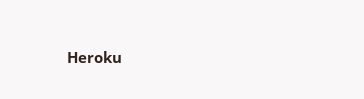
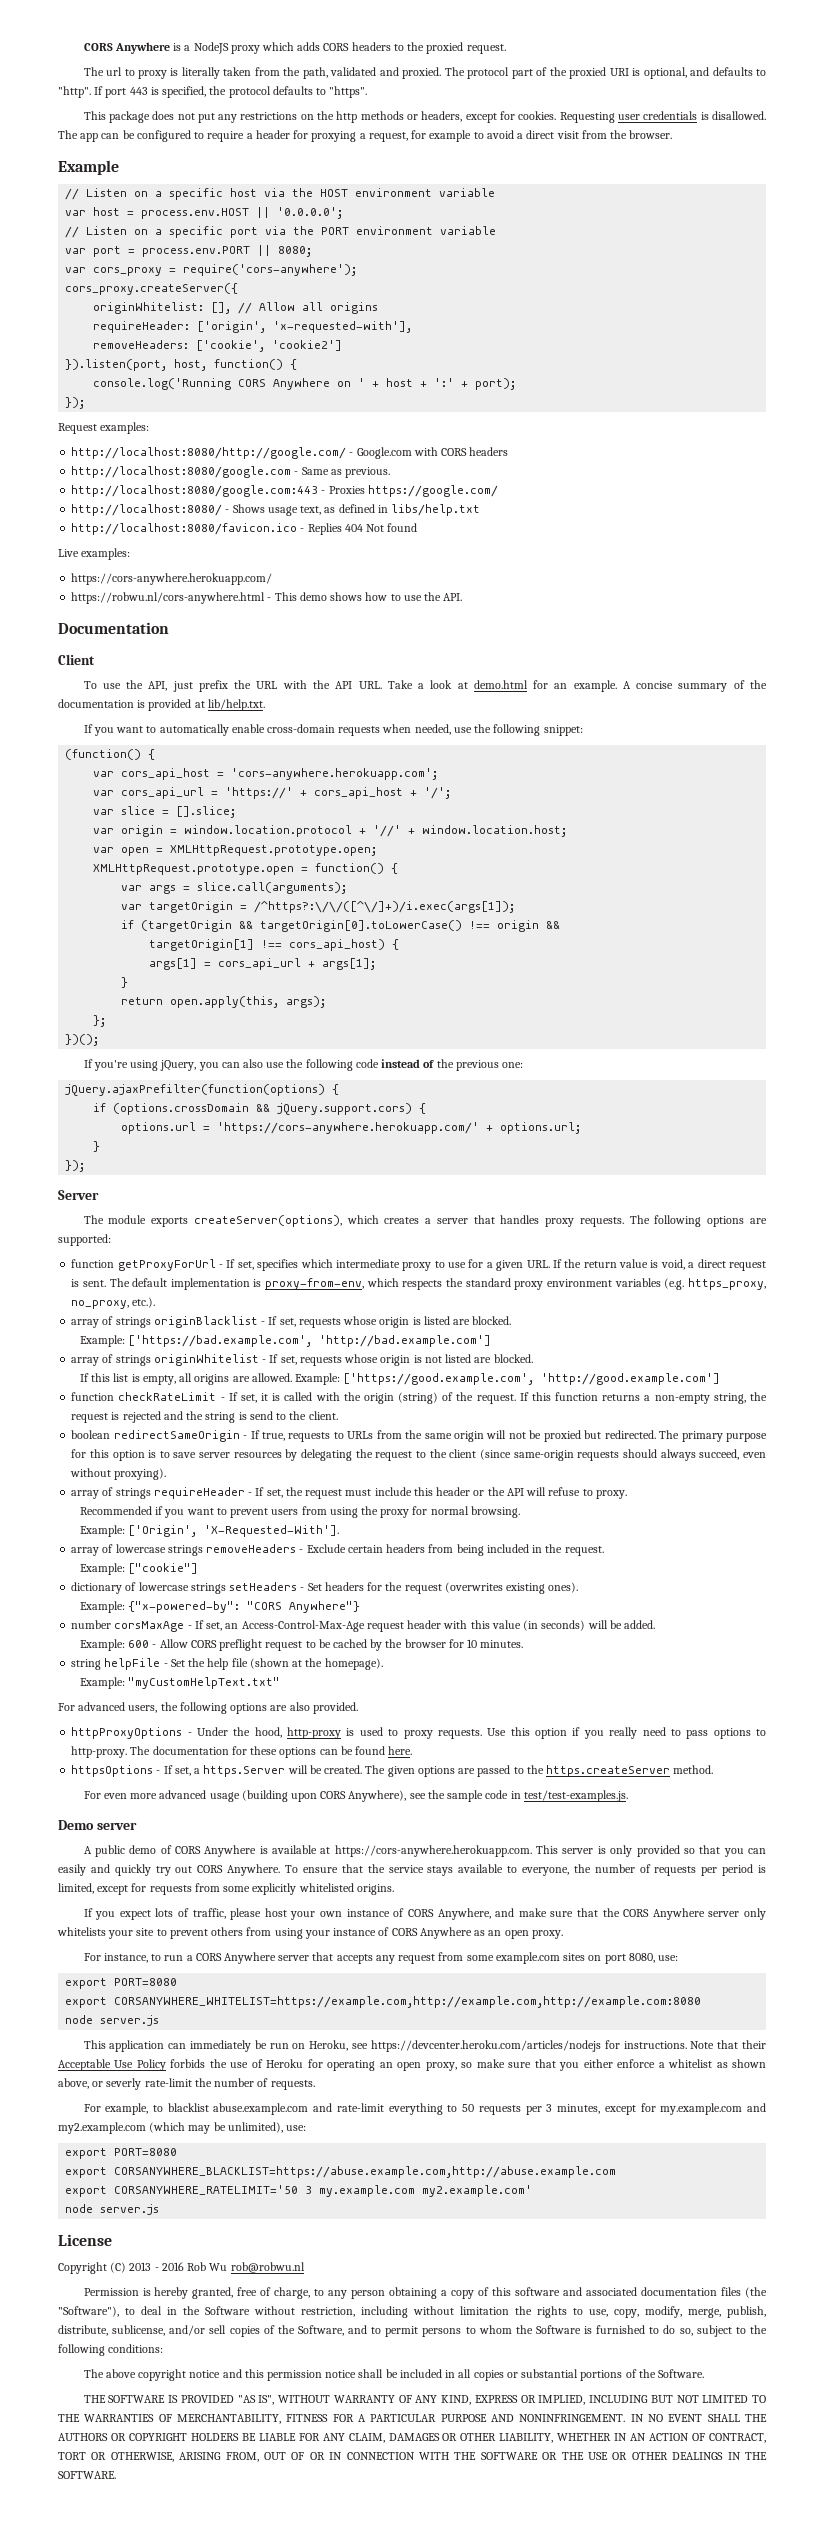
- Heroku
+ CORS Anywhere is a NodeJS proxy which adds CORS headers to the proxied request.
+ The url to proxy is literally taken from the path, validated and proxied. The protocol part of the proxied URI is optional, and defaults to "http". If port 443 is specified, the protocol defaults to "https".
+ This package does not put any restrictions on the http methods or headers, except for cookies. Requesting user credentials is disallowed. The app can be configured to require a header for proxying a request, for example to avoid a direct visit from the browser.
+ Example
+ // Listen on a specific host via the HOST environment variable
+ var host = process.env.HOST || '0.0.0.0';
+ // Listen on a specific port via the PORT environment variable
+ var port = process.env.PORT || 8080;
+ var cors_proxy = require('cors-anywhere');
+ cors_proxy.createServer({
+ originWhitelist: [], // Allow all origins
+ requireHeader: ['origin', 'x-requested-with'],
+ removeHeaders: ['cookie', 'cookie2']
+ }).listen(port, host, function() {
+ console.log('Running CORS Anywhere on ' + host + ':' + port);
+ });
+ Request examples:
+ http://localhost:8080/http://google.com/ - Google.com with CORS headers
+ http://localhost:8080/google.com - Same as previous.
+ http://localhost:8080/google.com:443 - Proxies https://google.com/
+ http://localhost:8080/ - Shows usage text, as defined in libs/help.txt
+ http://localhost:8080/favicon.ico - Replies 404 Not found
+ Live examples:
+ https://cors-anywhere.herokuapp.com/
+ https://robwu.nl/cors-anywhere.html - This demo shows how to use the API.
+ Documentation
+ Client
+ To use the API, just prefix the URL with the API URL. Take a look at demo.html for an example. A concise summary of the documentation is provided at lib/help.txt.
+ If you want to automatically enable cross-domain requests when needed, use the following snippet:
+ (function() {
+ var cors_api_host = 'cors-anywhere.herokuapp.com';
+ var cors_api_url = 'https://' + cors_api_host + '/';
+ var slice = [].slice;
+ var origin = window.location.protocol + '//' + window.location.host;
+ var open = XMLHttpRequest.prototype.open;
+ XMLHttpRequest.prototype.open = function() {
+ var args = slice.call(arguments);
+ var targetOrigin = /^https?:\/\/([^\/]+)/i.exec(args[1]);
+ if (targetOrigin && targetOrigin[0].toLowerCase() !== origin &&
+ targetOrigin[1] !== cors_api_host) {
+ args[1] = cors_api_url + args[1];
+ }
+ return open.apply(this, args);
+ };
+ })();
+ If you're using jQuery, you can also use the following code instead of the previous one:
+ jQuery.ajaxPrefilter(function(options) {
+ if (options.crossDomain && jQuery.support.cors) {
+ options.url = 'https://cors-anywhere.herokuapp.com/' + options.url;
+ }
+ });
+ Server
+ The module exports createServer(options), which creates a server that handles proxy requests. The following options are supported:
+ function getProxyForUrl - If set, specifies which intermediate proxy to use for a given URL. If the return value is void, a direct request is sent. The default implementation is proxy-from-env, which respects the standard proxy environment variables (e.g. https_proxy, no_proxy, etc.).
+ array of strings originBlacklist - If set, requests whose origin is listed are blocked.
+ Example: ['https://bad.example.com', 'http://bad.example.com']
+ array of strings originWhitelist - If set, requests whose origin is not listed are blocked.
+ If this list is empty, all origins are allowed. Example: ['https://good.example.com', 'http://good.example.com']
+ function checkRateLimit - If set, it is called with the origin (string) of the request. If this function returns a non-empty string, the request is rejected and the string is send to the client.
+ boolean redirectSameOrigin - If true, requests to URLs from the same origin will not be proxied but redirected. The primary purpose for this option is to save server resources by delegating the request to the client (since same-origin requests should always succeed, even without proxying).
+ array of strings requireHeader - If set, the request must include this header or the API will refuse to proxy.
+ Recommended if you want to prevent users from using the proxy for normal browsing.
+ Example: ['Origin', 'X-Requested-With'].
+ array of lowercase strings removeHeaders - Exclude certain headers from being included in the request.
+ Example: ["cookie"]
+ dictionary of lowercase strings setHeaders - Set headers for the request (overwrites existing ones).
+ Example: {"x-powered-by": "CORS Anywhere"}
+ number corsMaxAge - If set, an Access-Control-Max-Age request header with this value (in seconds) will be added.
+ Example: 600 - Allow CORS preflight request to be cached by the browser for 10 minutes.
+ string helpFile - Set the help file (shown at the homepage).
+ Example: "myCustomHelpText.txt"
+ For advanced users, the following options are also provided.
+ httpProxyOptions - Under the hood, http-proxy is used to proxy requests. Use this option if you really need to pass options to http-proxy. The documentation for these options can be found here.
+ httpsOptions - If set, a https.Server will be created. The given options are passed to the https.createServer method.
+ For even more advanced usage (building upon CORS Anywhere), see the sample code in test/test-examples.js.
+ Demo server
+ A public demo of CORS Anywhere is available at https://cors-anywhere.herokuapp.com. This server is only provided so that you can easily and quickly try out CORS Anywhere. To ensure that the service stays available to everyone, the number of requests per period is limited, except for requests from some explicitly whitelisted origins.
+ If you expect lots of traffic, please host your own instance of CORS Anywhere, and make sure that the CORS Anywhere server only whitelists your site to prevent others from using your instance of CORS Anywhere as an open proxy.
+ For instance, to run a CORS Anywhere server that accepts any request from some example.com sites on port 8080, use:
+ export PORT=8080
+ export CORSANYWHERE_WHITELIST=https://example.com,http://example.com,http://example.com:8080
+ node server.js
+ This application can immediately be run on Heroku, see https://devcenter.heroku.com/articles/nodejs for instructions. Note that their Acceptable Use Policy forbids the use of Heroku for operating an open proxy, so make sure that you either enforce a whitelist as shown above, or severly rate-limit the number of requests.
+ For example, to blacklist abuse.example.com and rate-limit everything to 50 requests per 3 minutes, except for my.example.com and my2.example.com (which may be unlimited), use:
+ export PORT=8080
+ export CORSANYWHERE_BLACKLIST=https://abuse.example.com,http://abuse.example.com
+ export CORSANYWHERE_RATELIMIT='50 3 my.example.com my2.example.com'
+ node server.js
+ License
+ Copyright (C) 2013 - 2016 Rob Wu rob@robwu.nl
+ Permission is hereby granted, free of charge, to any person obtaining a copy of this software and associated documentation files (the "Software"), to deal in the Software without restriction, including without limitation the rights to use, copy, modify, merge, publish, distribute, sublicense, and/or sell copies of the Software, and to permit persons to whom the Software is furnished to do so, subject to the following conditions:
+ The above copyright notice and this permission notice shall be included in all copies or substantial portions of the Software.
+ THE SOFTWARE IS PROVIDED "AS IS", WITHOUT WARRANTY OF ANY KIND, EXPRESS OR IMPLIED, INCLUDING BUT NOT LIMITED TO THE WARRANTIES OF MERCHANTABILITY, FITNESS FOR A PARTICULAR PURPOSE AND NONINFRINGEMENT. IN NO EVENT SHALL THE AUTHORS OR COPYRIGHT HOLDERS BE LIABLE FOR ANY CLAIM, DAMAGES OR OTHER LIABILITY, WHETHER IN AN ACTION OF CONTRACT, TORT OR OTHERWISE, ARISING FROM, OUT OF OR IN CONNECTION WITH THE SOFTWARE OR THE USE OR OTHER DEALINGS IN THE SOFTWARE.

